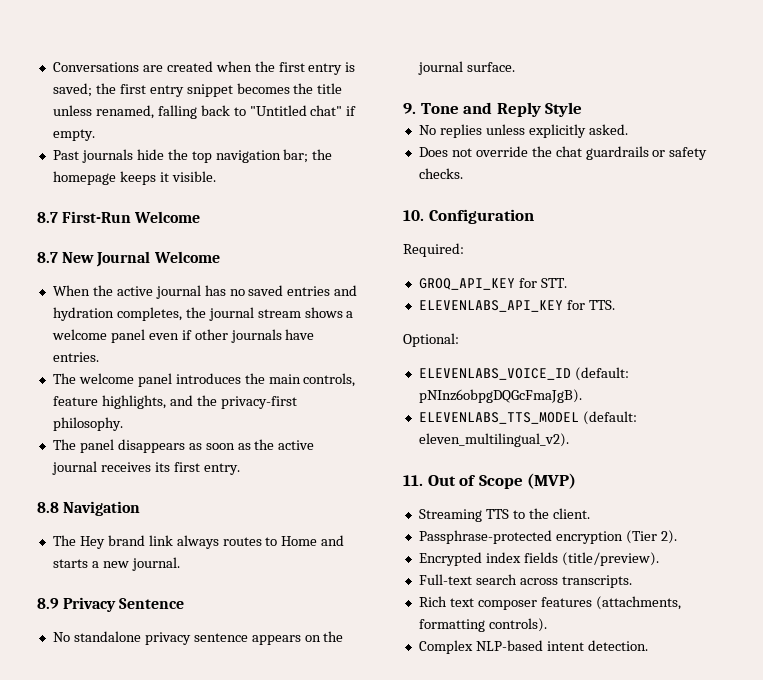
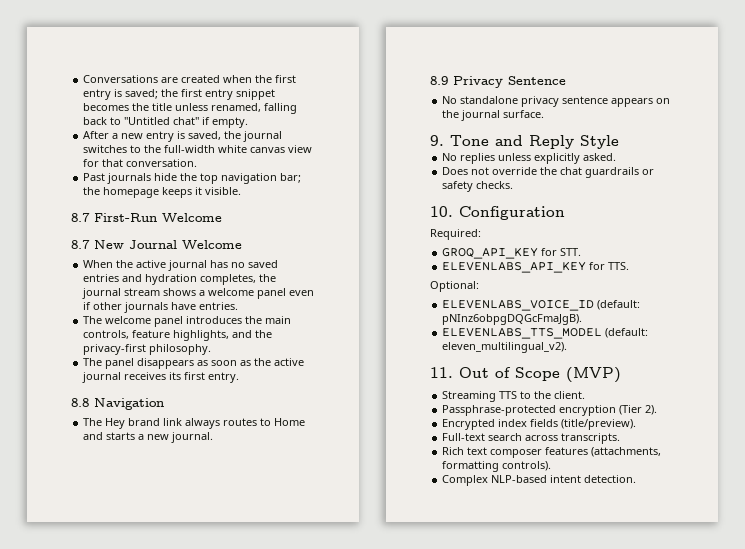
+ After a new entry is saved, the journal switches to the full-width white canvas view for that conversation.

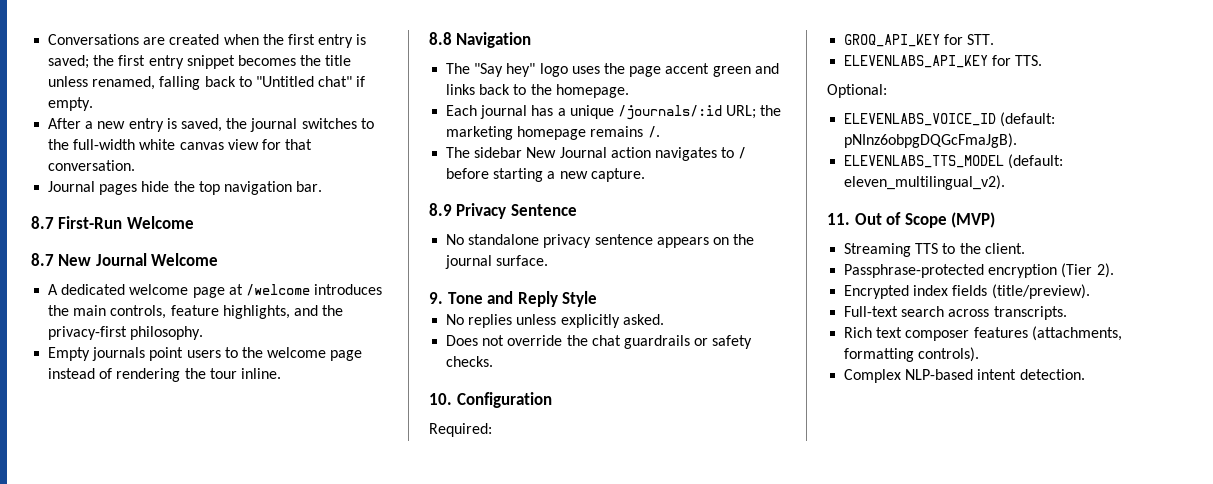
- Past journals hide the top navigation bar; the homepage keeps it visible.
+ Journal pages hide the top navigation bar.
- When the active journal has no saved entries and hydration completes, the journal stream shows a welcome panel even if other journals have entries.
- The welcome panel introduces the main controls, feature highlights, and the privacy-first philosophy.
+ A dedicated welcome page at /welcome introduces the main controls, feature highlights, and the privacy-first philosophy.
- The panel disappears as soon as the active journal receives its first entry.
+ Empty journals point users to the welcome page instead of rendering the tour inline.
  8.8 Navigation
- The Hey brand link always routes to Home and starts a new journal.
+ The "Say hey" logo uses the page accent green and links back to the homepage.
+ Each journal has a unique /journals/:id URL; the marketing homepage remains /.
+ The sidebar New Journal action navigates to / before starting a new capture.

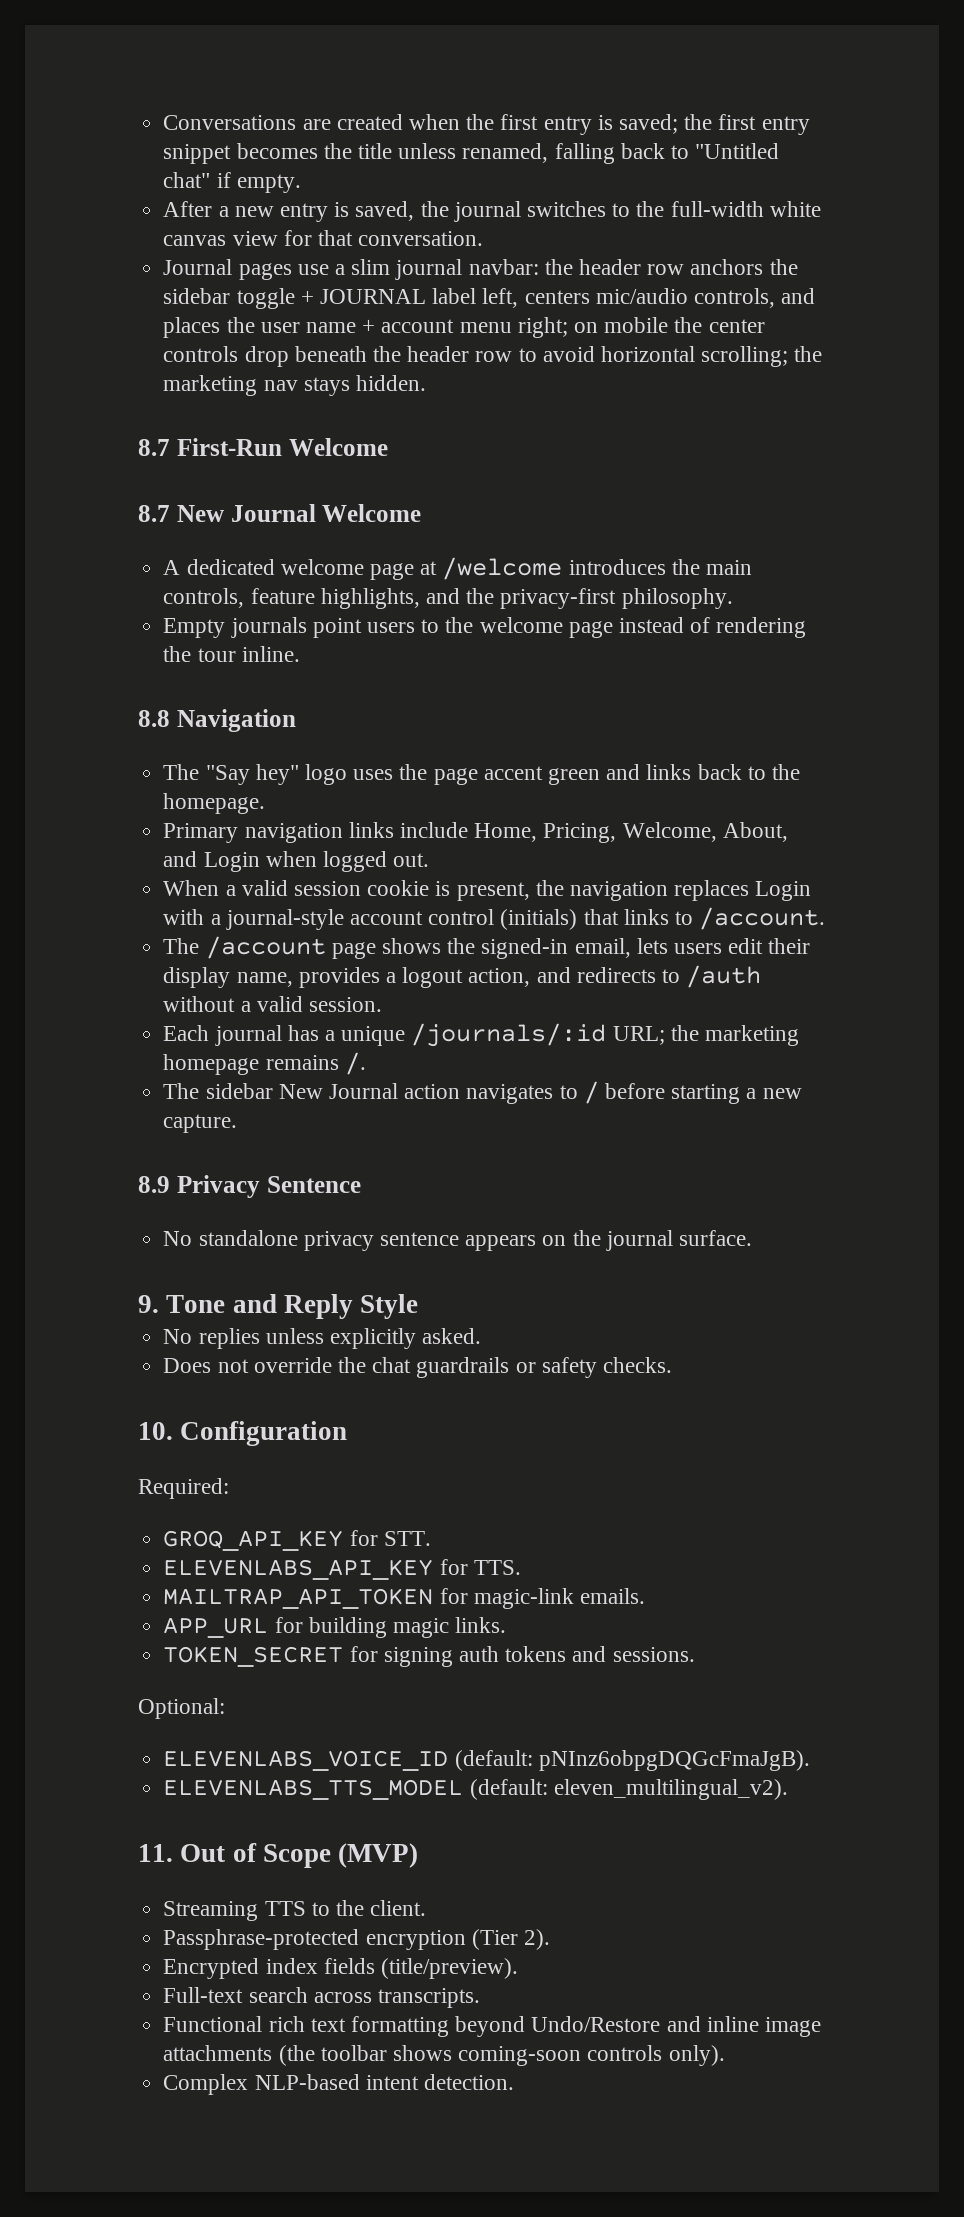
- Journal pages hide the top navigation bar.
+ Journal pages use a slim journal navbar: the header row anchors the sidebar toggle + JOURNAL label left, centers mic/audio controls, and places the user name + account menu right; on mobile the center controls drop beneath the header row to avoid horizontal scrolling; the marketing nav stays hidden.
+ Primary navigation links include Home, Pricing, Welcome, About, and Login when logged out.
+ When a valid session cookie is present, the navigation replaces Login with a journal-style account control (initials) that links to /account.
+ The /account page shows the signed-in email, lets users edit their display name, provides a logout action, and redirects to /auth without a valid session.
+ MAILTRAP_API_TOKEN for magic-link emails.
+ APP_URL for building magic links.
+ TOKEN_SECRET for signing auth tokens and sessions.
- Rich text composer features (attachments, formatting controls).
+ Functional rich text formatting beyond Undo/Restore and inline image attachments (the toolbar shows coming-soon controls only).

